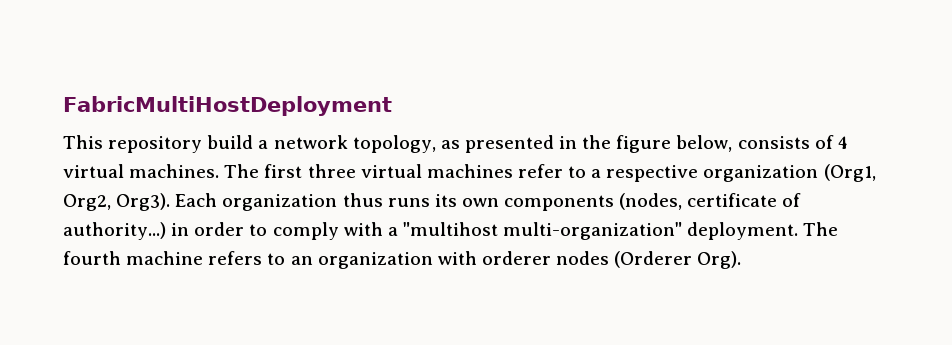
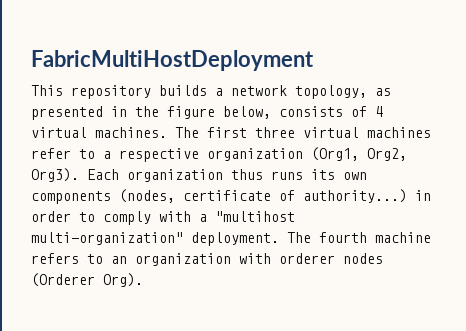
- This repository build a network topology, as presented in the figure below, consists of 4 virtual machines.
+ This repository builds a network topology, as presented in the figure below, consists of 4 virtual machines.

